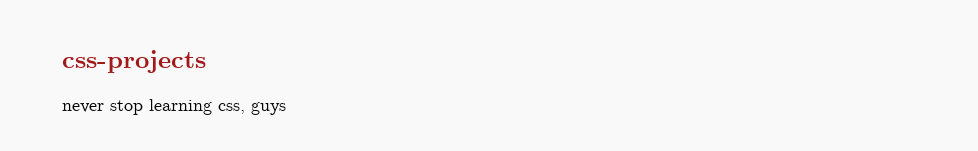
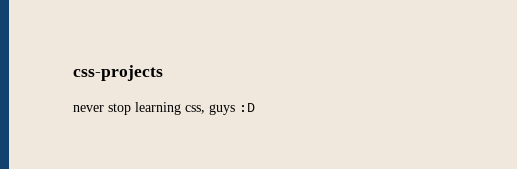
- never stop learning css, guys
+ never stop learning css, guys :D

